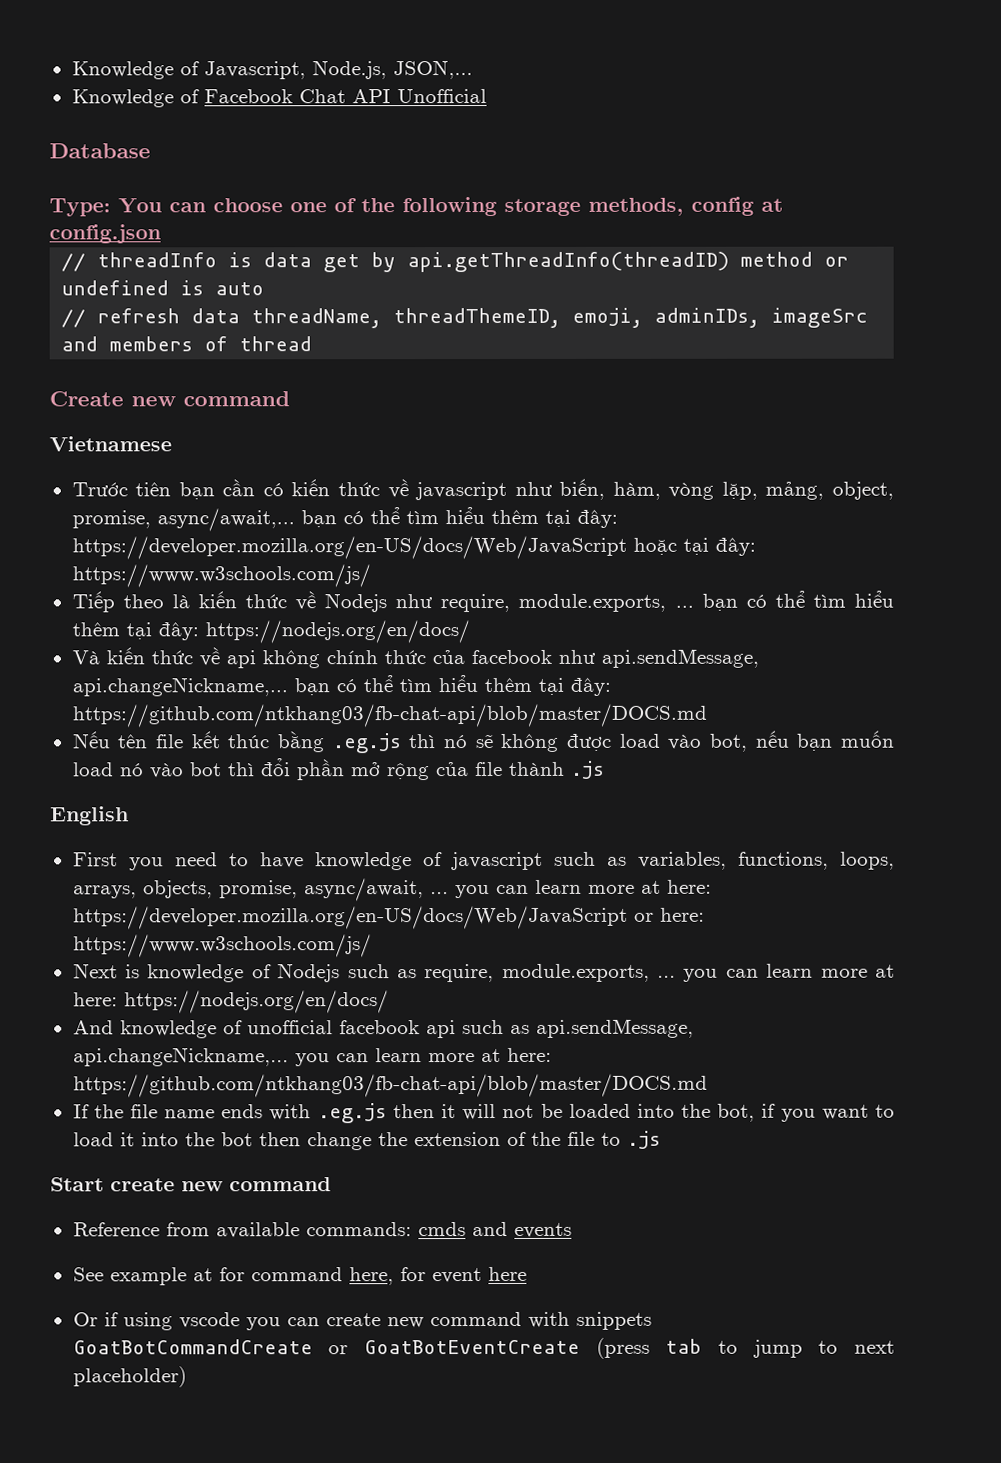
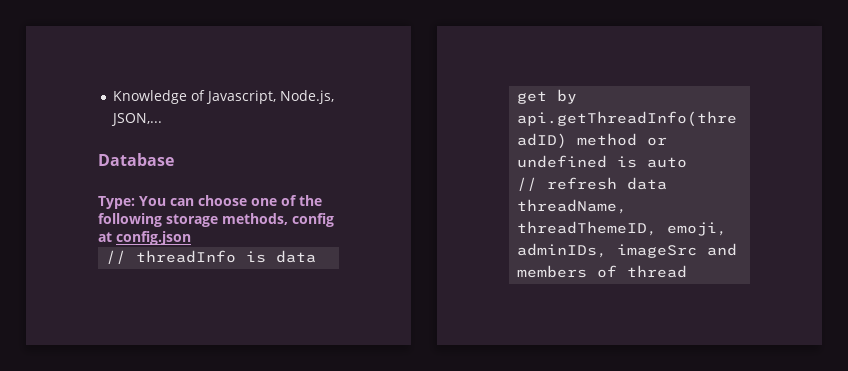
- Knowledge of Facebook Chat API Unofficial
- Create new command
- Vietnamese
- Trước tiên bạn cần có kiến thức về javascript như biến, hàm, vòng lặp, mảng, object, promise, async/await,... bạn có thể tìm hiểu thêm tại đây: https://developer.mozilla.org/en-US/docs/Web/JavaScript hoặc tại đây: https://www.w3schools.com/js/
- Tiếp theo là kiến thức về Nodejs như require, module.exports, ... bạn có thể tìm hiểu thêm tại đây: https://nodejs.org/en/docs/
- Và kiến thức về api không chính thức của facebook như api.sendMessage, api.changeNickname,... bạn có thể tìm hiểu thêm tại đây: https://github.com/ntkhang03/fb-chat-api/blob/master/DOCS.md
- Nếu tên file kết thúc bằng .eg.js thì nó sẽ không được load vào bot, nếu bạn muốn load nó vào bot thì đổi phần mở rộng của file thành .js
- English
- First you need to have knowledge of javascript such as variables, functions, loops, arrays, objects, promise, async/await, ... you can learn more at here: https://developer.mozilla.org/en-US/docs/Web/JavaScript or here: https://www.w3schools.com/js/
- Next is knowledge of Nodejs such as require, module.exports, ... you can learn more at here: https://nodejs.org/en/docs/
- And knowledge of unofficial facebook api such as api.sendMessage, api.changeNickname,... you can learn more at here: https://github.com/ntkhang03/fb-chat-api/blob/master/DOCS.md
- If the file name ends with .eg.js then it will not be loaded into the bot, if you want to load it into the bot then change the extension of the file to .js
- Start create new command
- Reference from available commands: cmds and events
- See example at for command here, for event here
- Or if using vscode you can create new command with snippets GoatBotCommandCreate or GoatBotEventCreate (press tab to jump to next placeholder)

